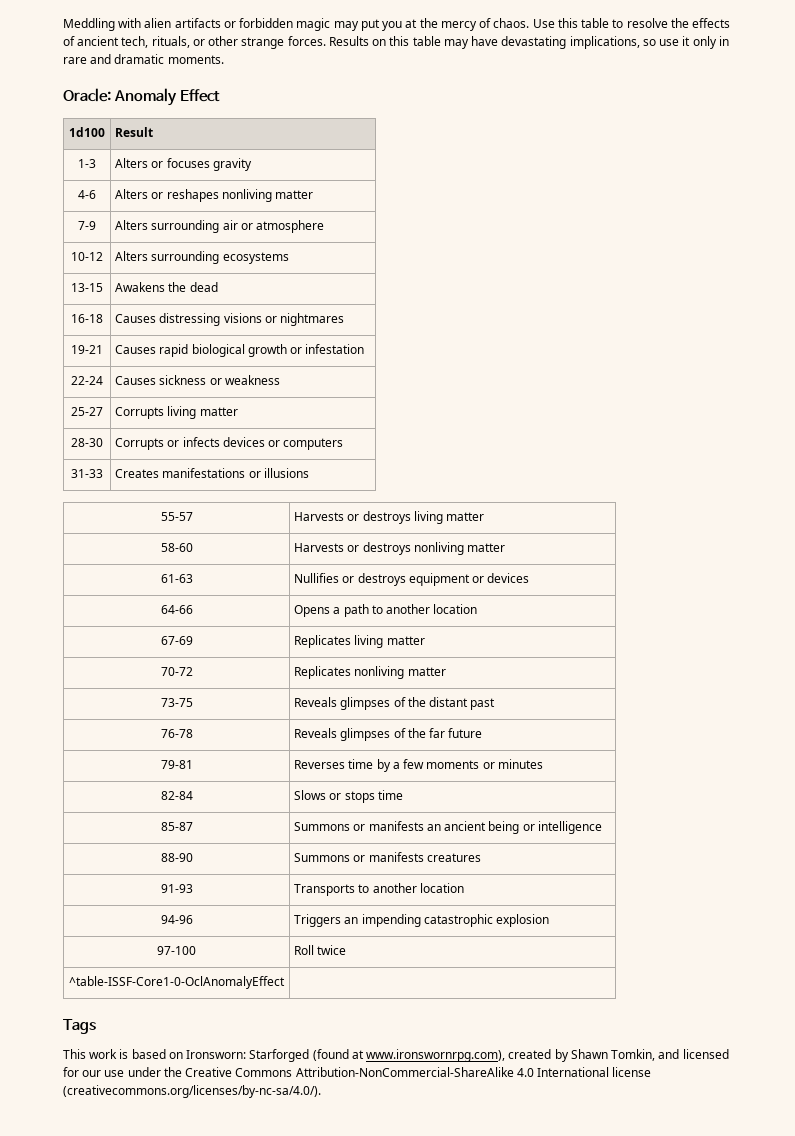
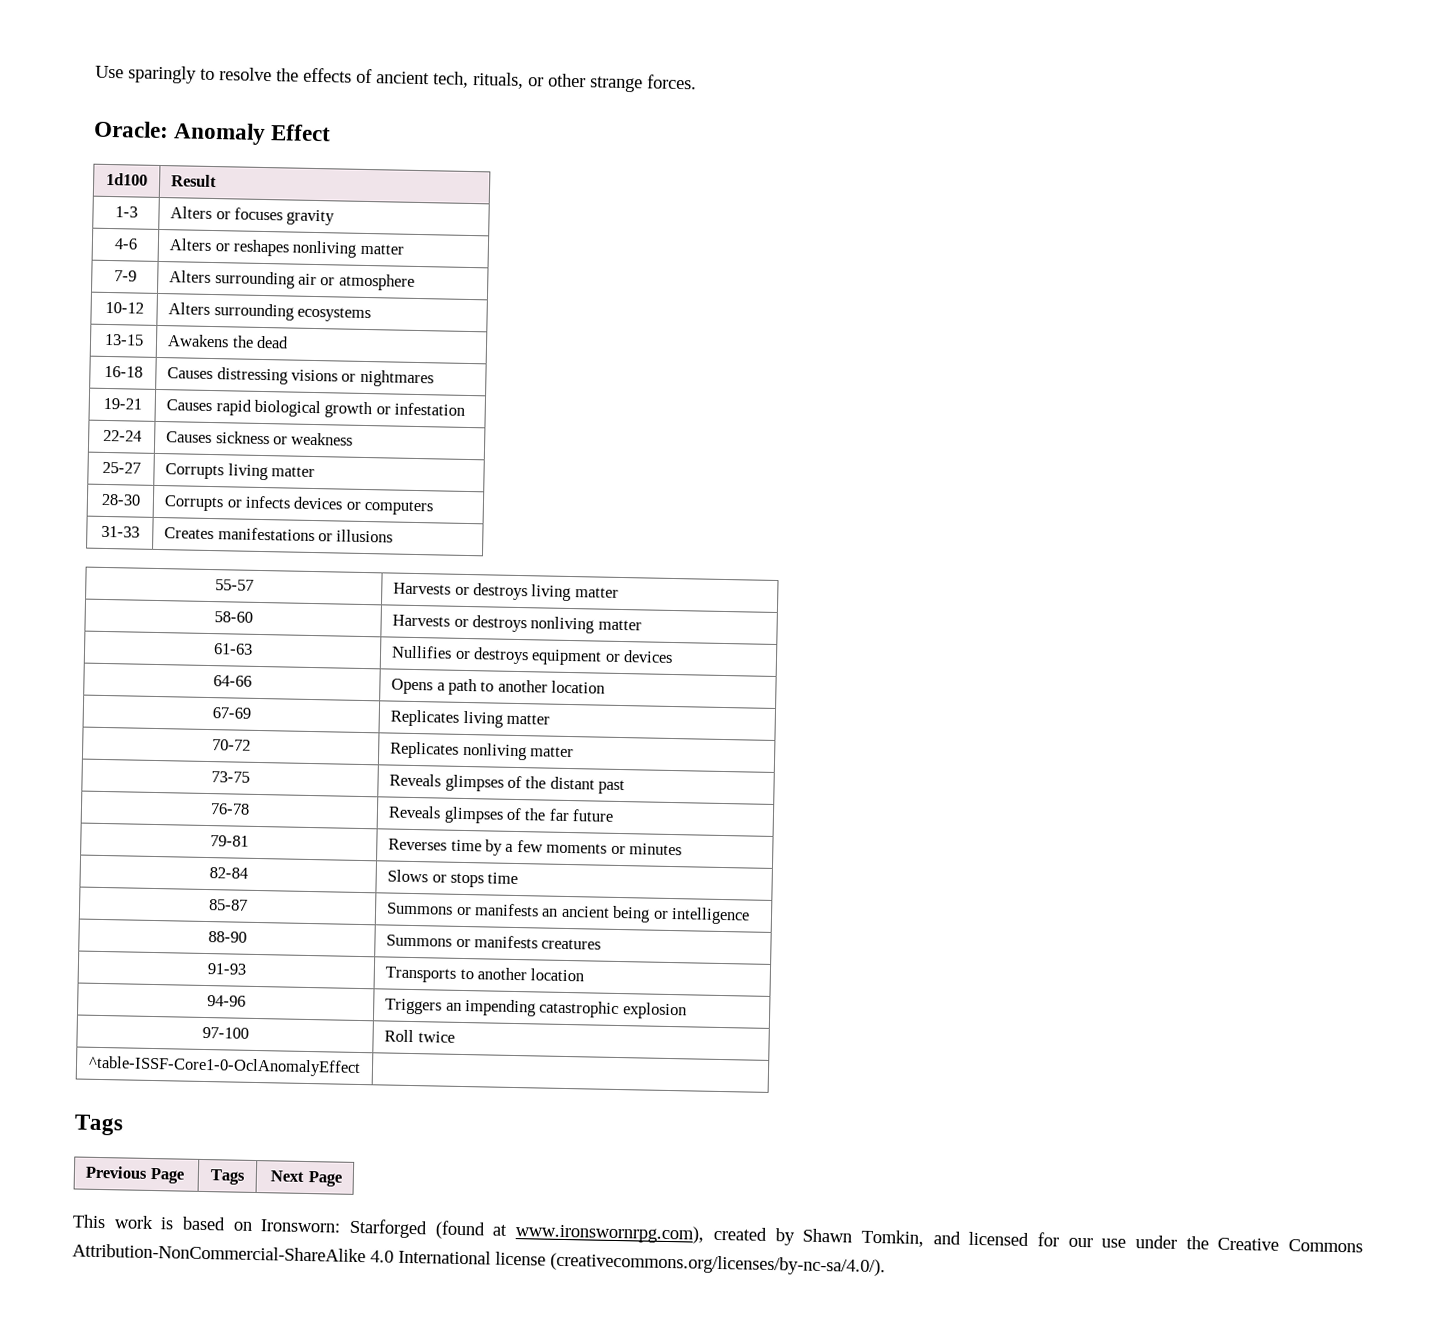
- Meddling with alien artifacts or forbidden magic may put you at the mercy of chaos. Use this table to resolve the effects of ancient tech, rituals, or other strange forces. Results on this table may have devastating implications, so use it only in rare and dramatic moments.
+ Use sparingly to resolve the effects of ancient tech, rituals, or other strange forces.
+ Previous Page | Tags | Next Page

